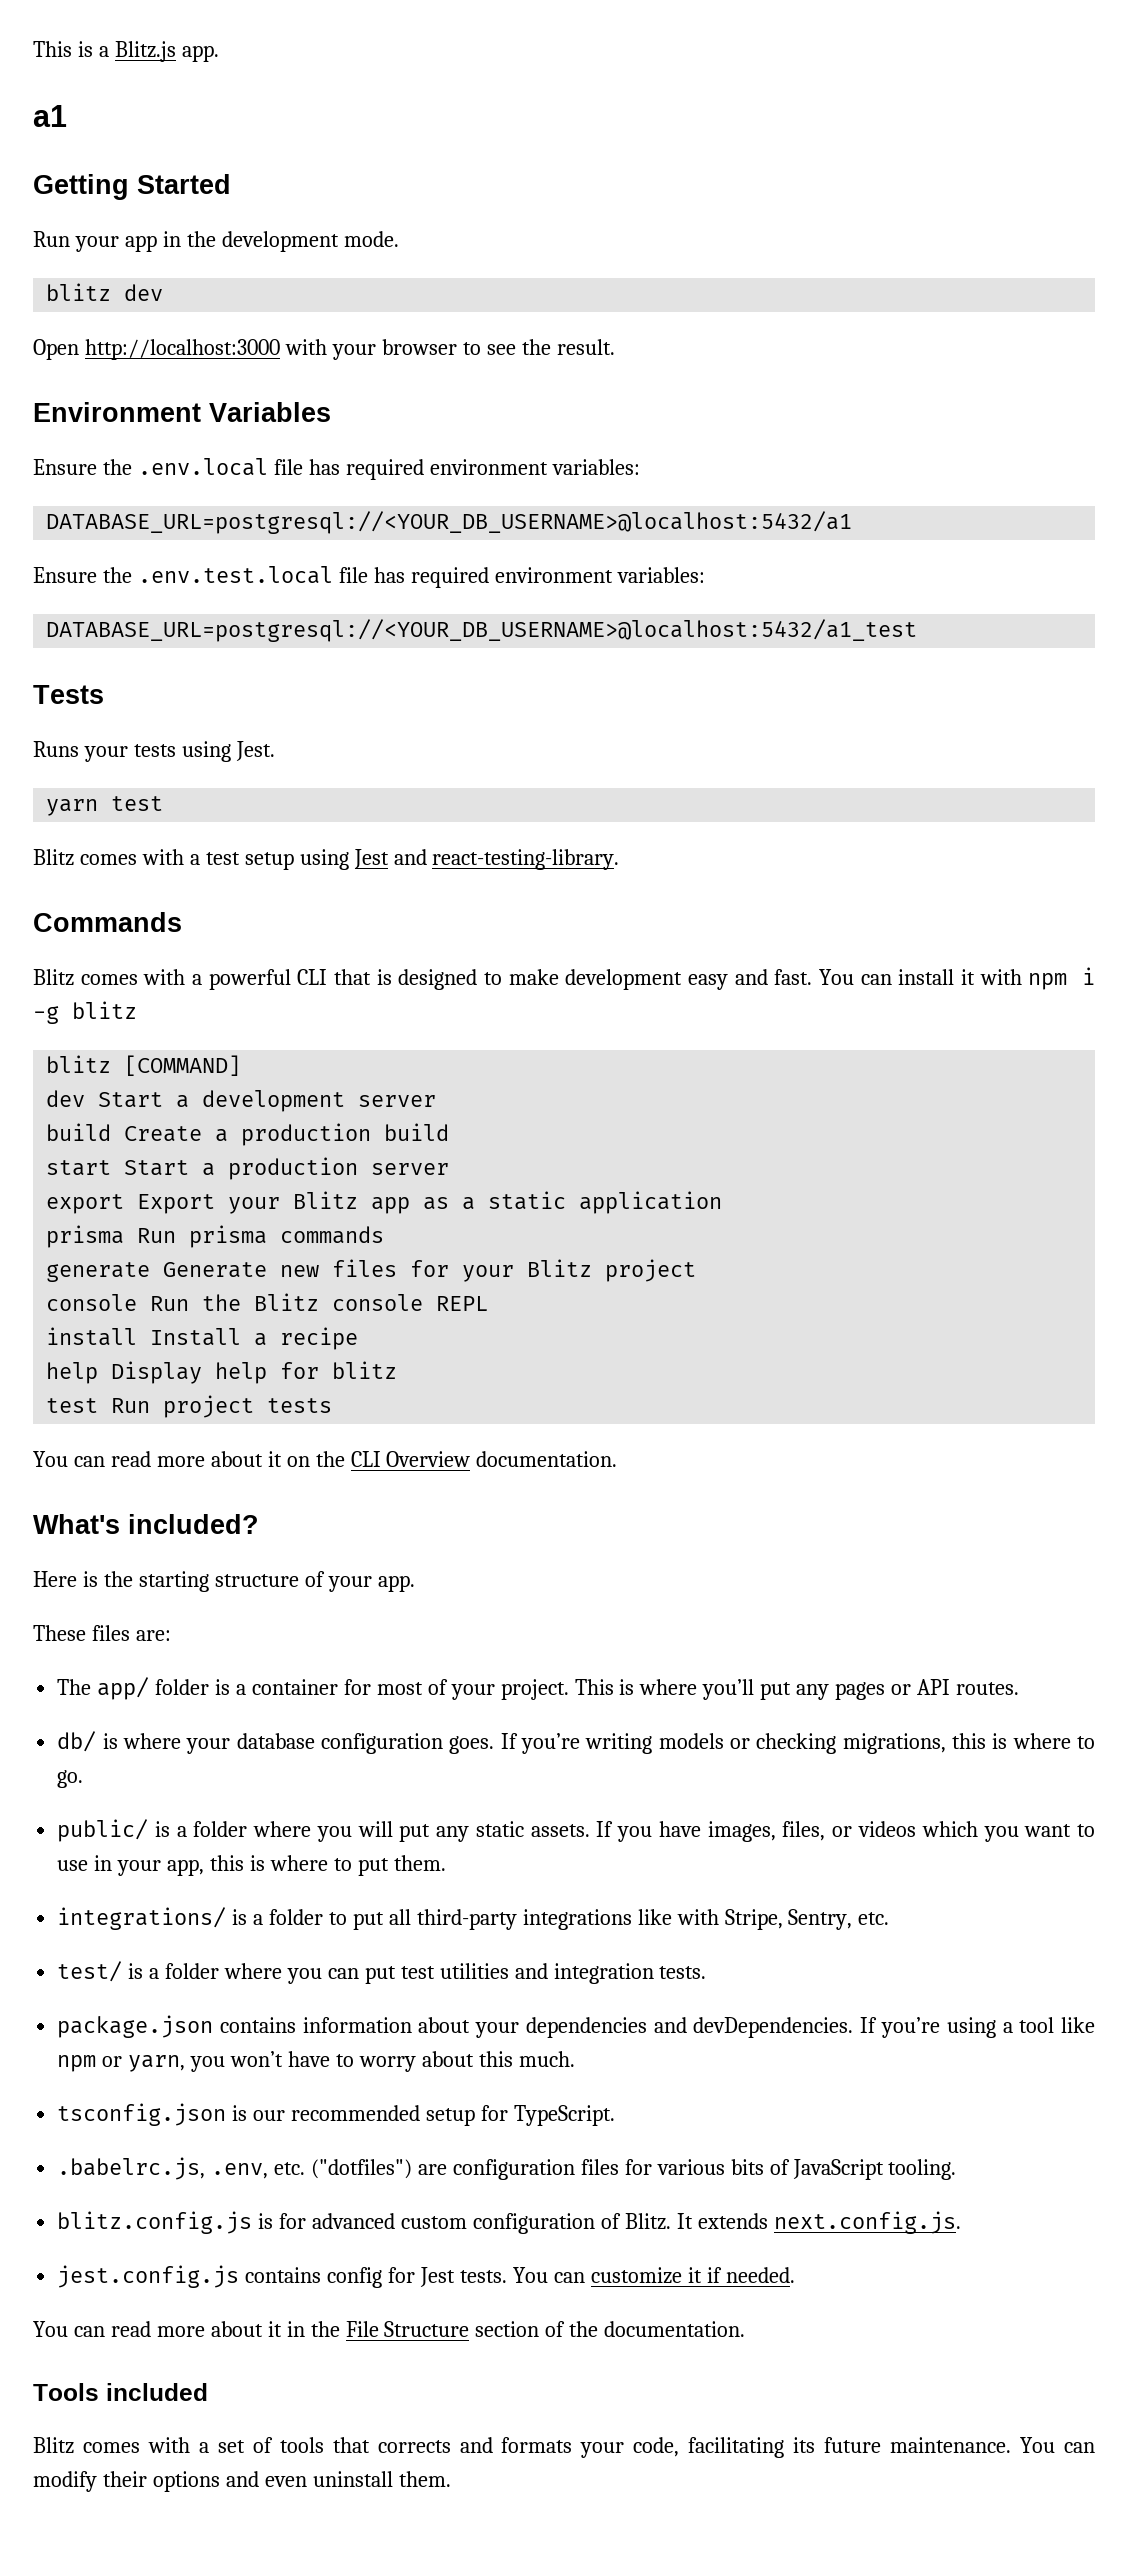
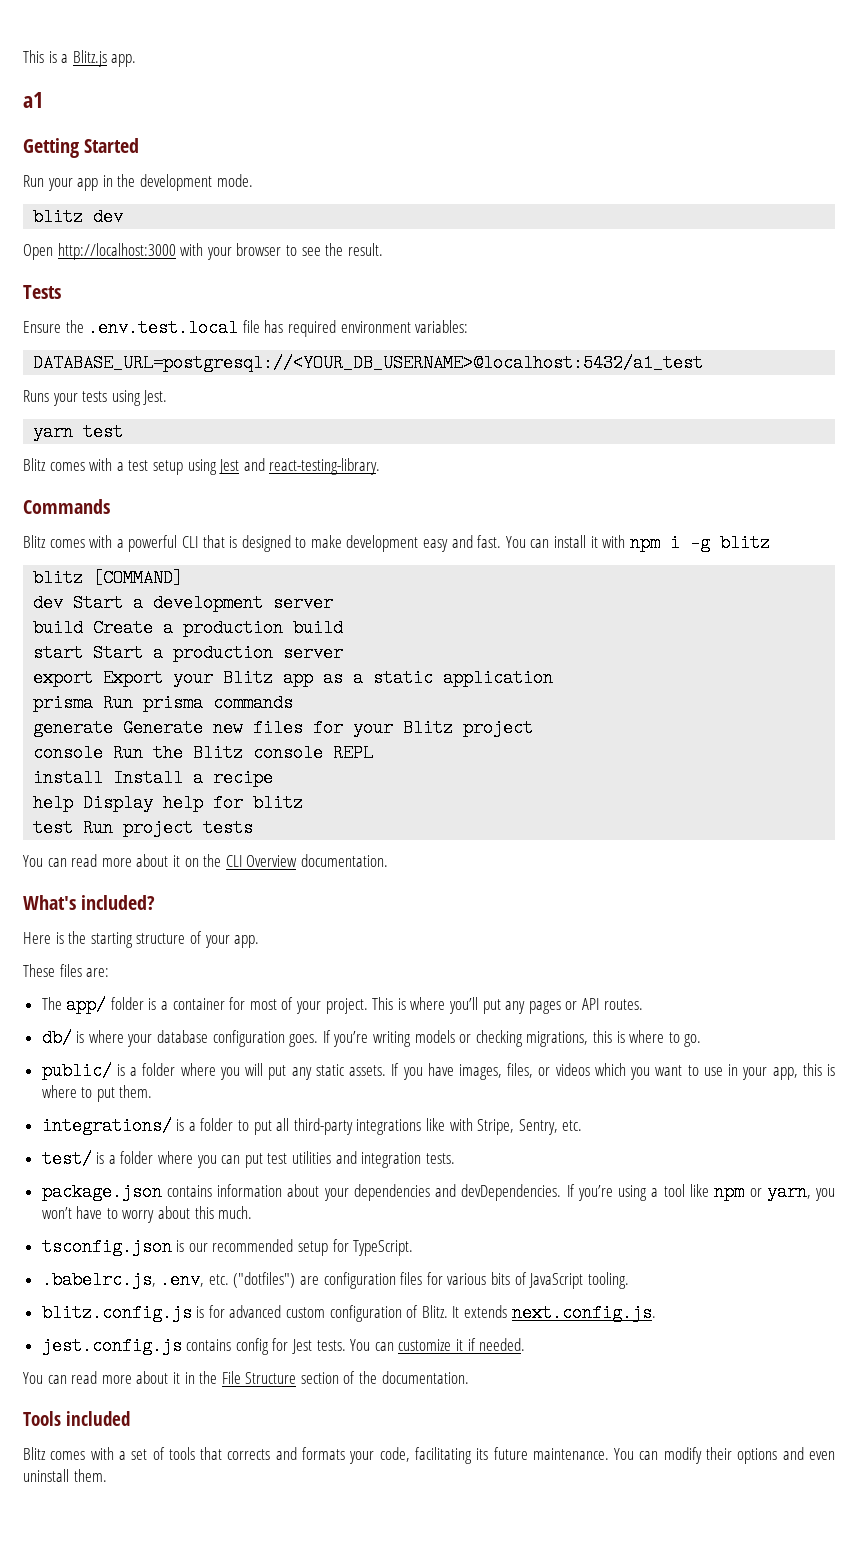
- Environment Variables
- Ensure the .env.local file has required environment variables:
- DATABASE_URL=postgresql://<YOUR_DB_USERNAME>@localhost:5432/a1
+ Tests
- Tests

